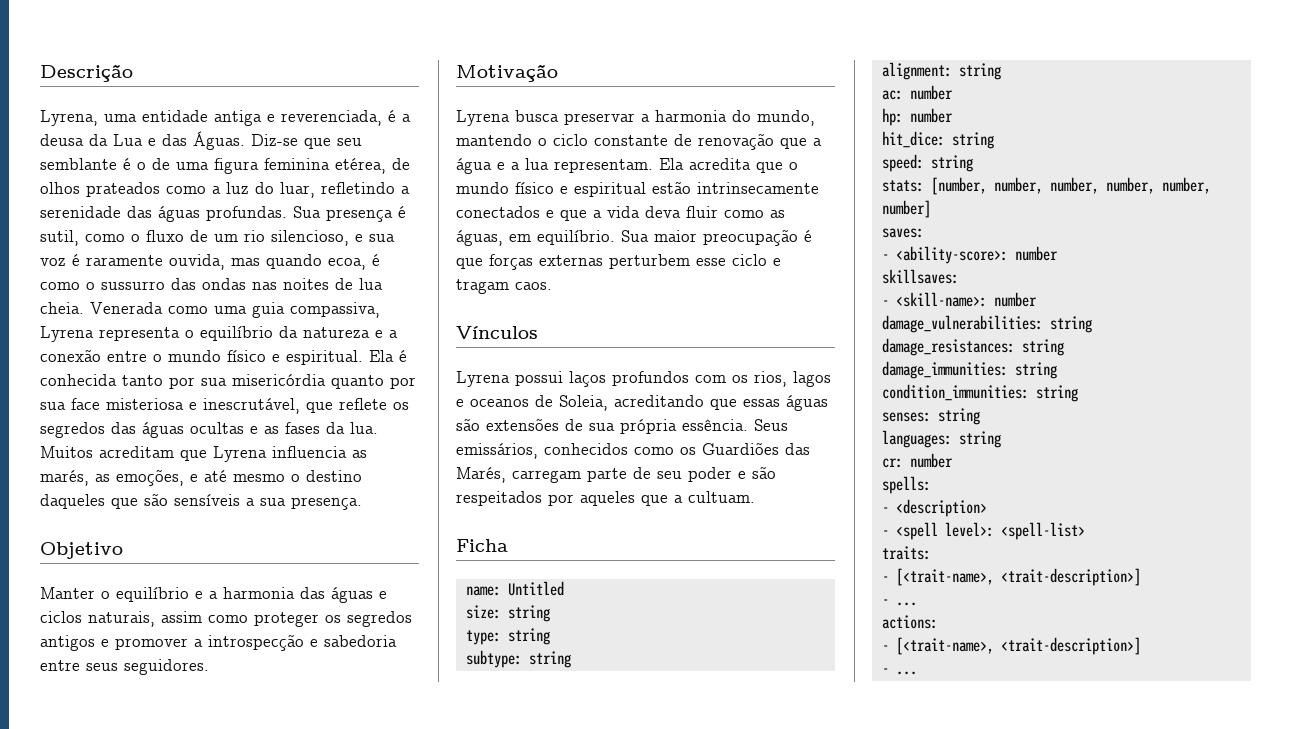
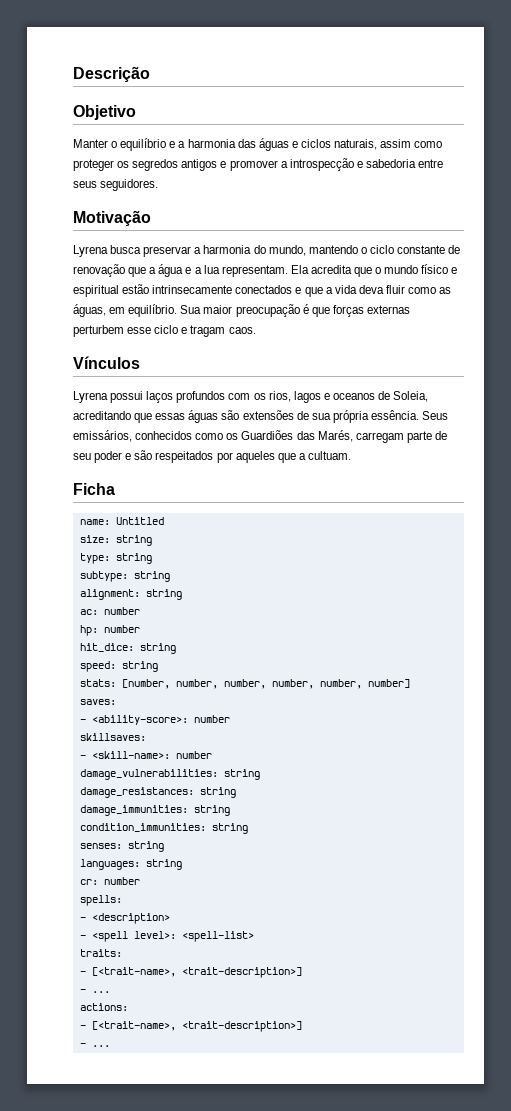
- Lyrena, uma entidade antiga e reverenciada, é a deusa da Lua e das Águas. Diz-se que seu semblante é o de uma figura feminina etérea, de olhos prateados como a luz do luar, refletindo a serenidade das águas profundas. Sua presença é sutil, como o fluxo de um rio silencioso, e sua voz é raramente ouvida, mas quando ecoa, é como o sussurro das ondas nas noites de lua cheia. Venerada como uma guia compassiva, Lyrena representa o equilíbrio da natureza e a conexão entre o mundo físico e espiritual. Ela é conhecida tanto por sua misericórdia quanto por sua face misteriosa e inescrutável, que reflete os segredos das águas ocultas e as fases da lua. Muitos acreditam que Lyrena influencia as marés, as emoções, e até mesmo o destino daqueles que são sensíveis a sua presença.

